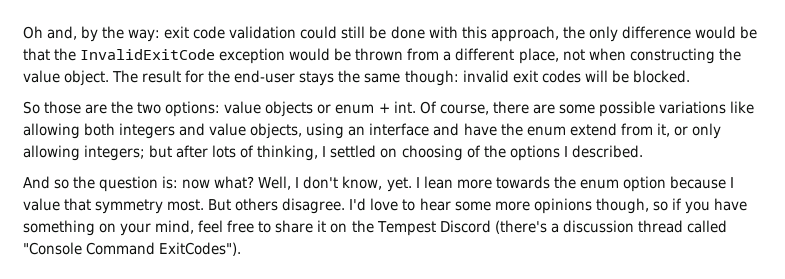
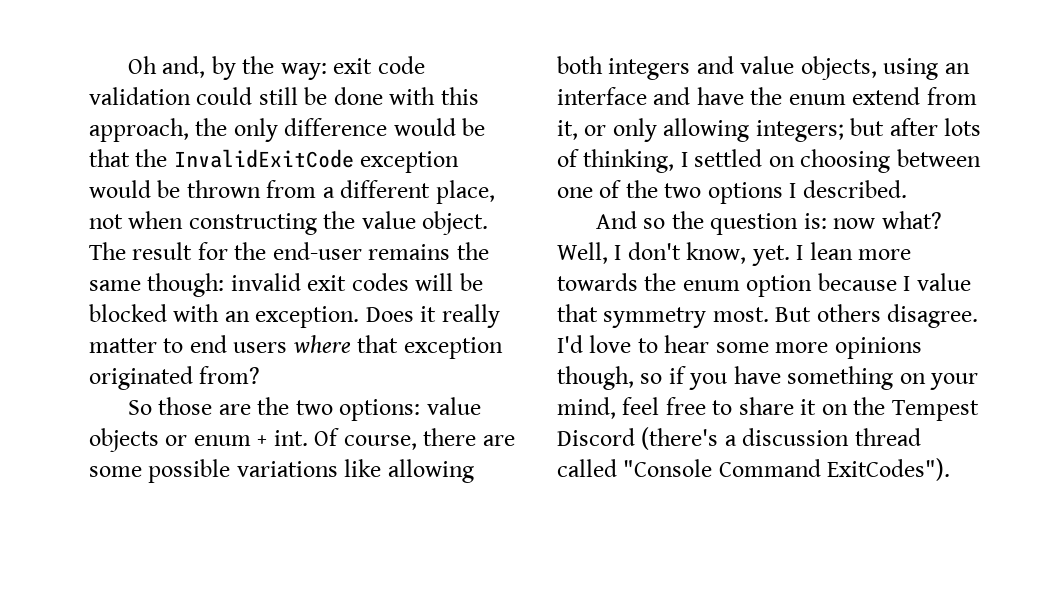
- The result for the end-user stays the same though: invalid exit codes will be blocked.
+ The result for the end-user remains the same though: invalid exit codes will be blocked with an exception. Does it really matter to end users where that exception originated from?
- Of course, there are some possible variations like allowing both integers and value objects, using an interface and have the enum extend from it, or only allowing integers; but after lots of thinking, I settled on choosing of the options I described.
+ Of course, there are some possible variations like allowing both integers and value objects, using an interface and have the enum extend from it, or only allowing integers; but after lots of thinking, I settled on choosing between one of the two options I described.

